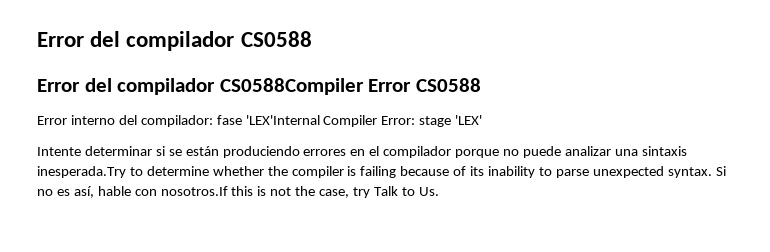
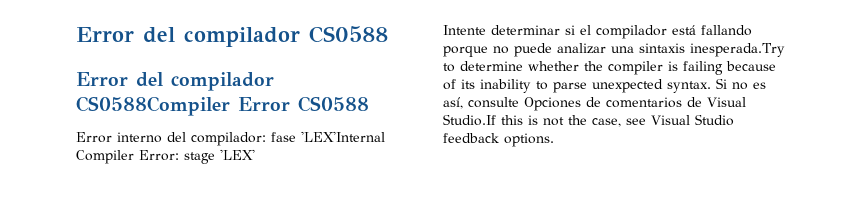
- Intente determinar si se están produciendo errores en el compilador porque no puede analizar una sintaxis inesperada.Try to determine whether the compiler is failing because of its inability to parse unexpected syntax.
+ Intente determinar si el compilador está fallando porque no puede analizar una sintaxis inesperada.Try to determine whether the compiler is failing because of its inability to parse unexpected syntax.
- Si no es así, hable con nosotros.If this is not the case, try Talk to Us.
+ Si no es así, consulte Opciones de comentarios de Visual Studio.If this is not the case, see Visual Studio feedback options.

